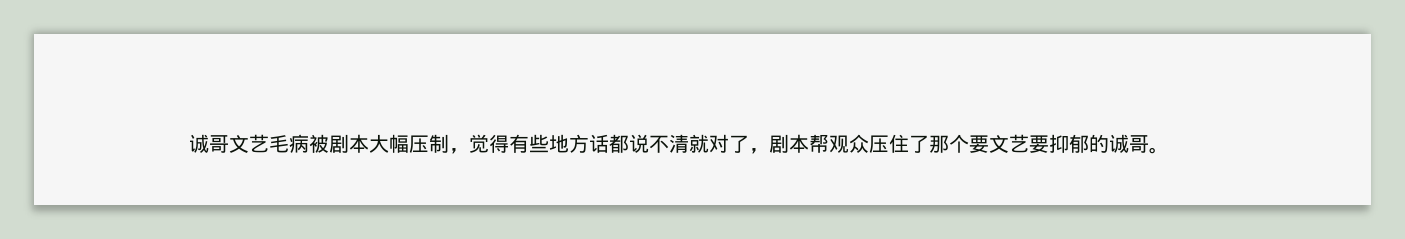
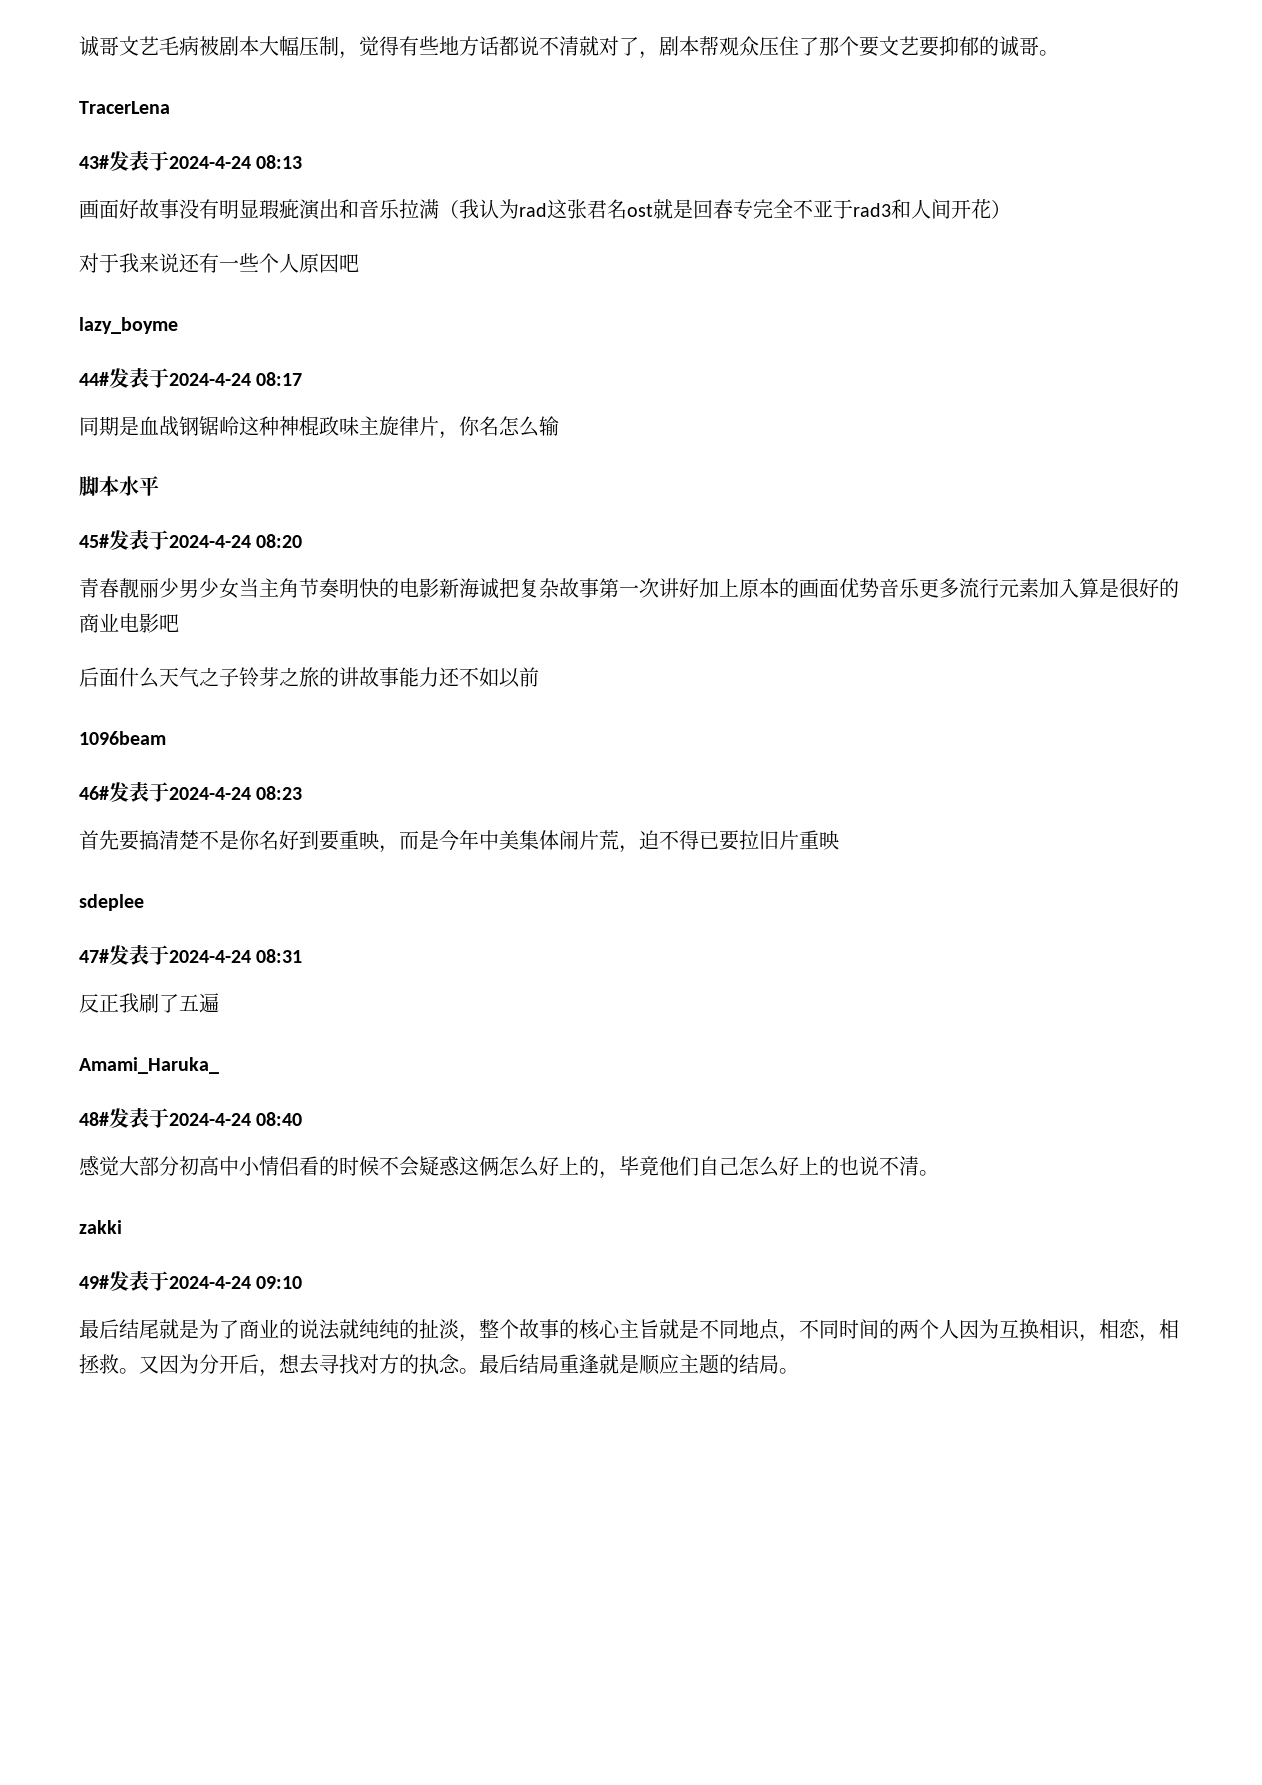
+ TracerLena
+ 43#发表于2024-4-24 08:13
+ 画面好故事没有明显瑕疵演出和音乐拉满（我认为rad这张君名ost就是回春专完全不亚于rad3和人间开花）
+ 对于我来说还有一些个人原因吧
+ lazy_boyme
+ 44#发表于2024-4-24 08:17
+ 同期是血战钢锯岭这种神棍政味主旋律片，你名怎么输
+ 脚本水平
+ 45#发表于2024-4-24 08:20
+ 青春靓丽少男少女当主角节奏明快的电影新海诚把复杂故事第一次讲好加上原本的画面优势音乐更多流行元素加入算是很好的商业电影吧
+ 后面什么天气之子铃芽之旅的讲故事能力还不如以前
+ 1096beam
+ 46#发表于2024-4-24 08:23
+ 首先要搞清楚不是你名好到要重映，而是今年中美集体闹片荒，迫不得已要拉旧片重映
+ sdeplee
+ 47#发表于2024-4-24 08:31
+ 反正我刷了五遍
+ Amami_Haruka_
+ 48#发表于2024-4-24 08:40
+ 感觉大部分初高中小情侣看的时候不会疑惑这俩怎么好上的，毕竟他们自己怎么好上的也说不清。
+ zakki
+ 49#发表于2024-4-24 09:10
+ 最后结尾就是为了商业的说法就纯纯的扯淡，整个故事的核心主旨就是不同地点，不同时间的两个人因为互换相识，相恋，相拯救。又因为分开后，想去寻找对方的执念。最后结局重逢就是顺应主题的结局。

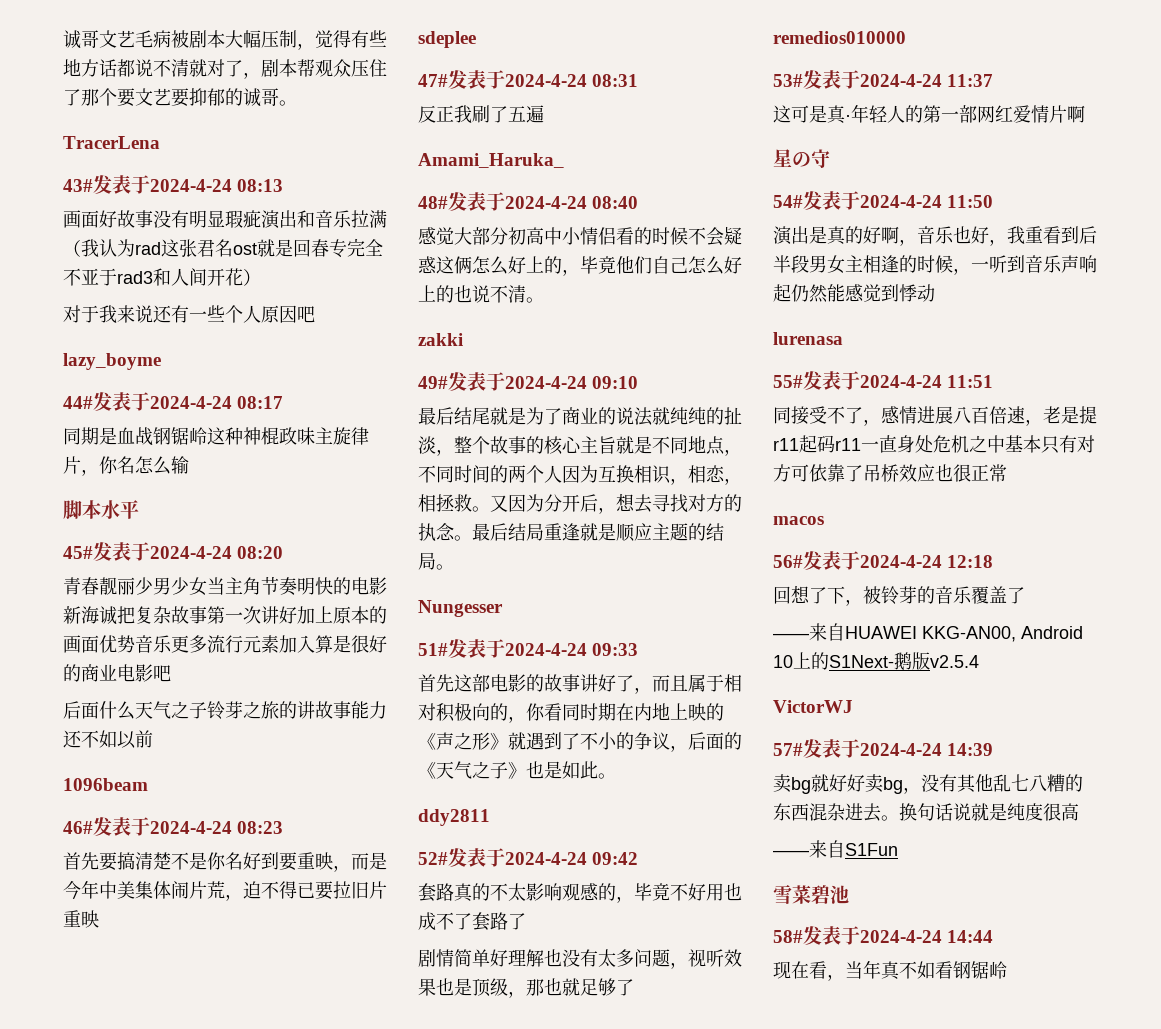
+ Nungesser
+ 51#发表于2024-4-24 09:33
+ 首先这部电影的故事讲好了，而且属于相对积极向的，你看同时期在内地上映的《声之形》就遇到了不小的争议，后面的《天气之子》也是如此。
+ ddy2811
+ 52#发表于2024-4-24 09:42
+ 套路真的不太影响观感的，毕竟不好用也成不了套路了
+ 剧情简单好理解也没有太多问题，视听效果也是顶级，那也就足够了
+ remedios010000
+ 53#发表于2024-4-24 11:37
+ 这可是真·年轻人的第一部网红爱情片啊
+ 星の守
+ 54#发表于2024-4-24 11:50
+ 演出是真的好啊，音乐也好，我重看到后半段男女主相逢的时候，一听到音乐声响起仍然能感觉到悸动
+ lurenasa
+ 55#发表于2024-4-24 11:51
+ 同接受不了，感情进展八百倍速，老是提r11起码r11一直身处危机之中基本只有对方可依靠了吊桥效应也很正常
+ macos
+ 56#发表于2024-4-24 12:18
+ 回想了下，被铃芽的音乐覆盖了
+ ——来自HUAWEI KKG-AN00, Android 10上的S1Next-鹅版v2.5.4
+ VictorWJ
+ 57#发表于2024-4-24 14:39
+ 卖bg就好好卖bg，没有其他乱七八糟的东西混杂进去。换句话说就是纯度很高
+ ——来自S1Fun
+ 雪菜碧池
+ 58#发表于2024-4-24 14:44
+ 现在看，当年真不如看钢锯岭

